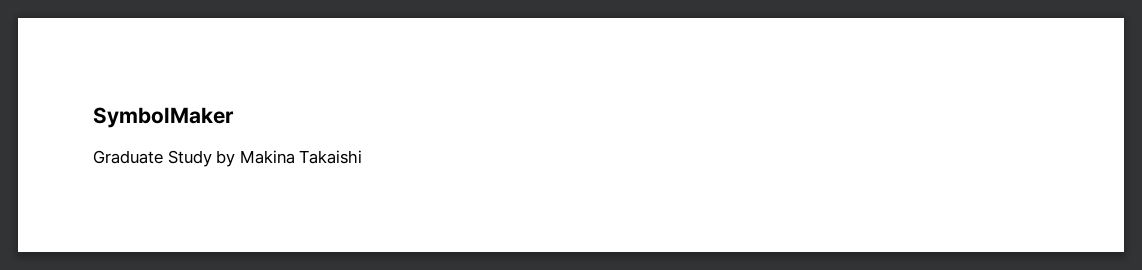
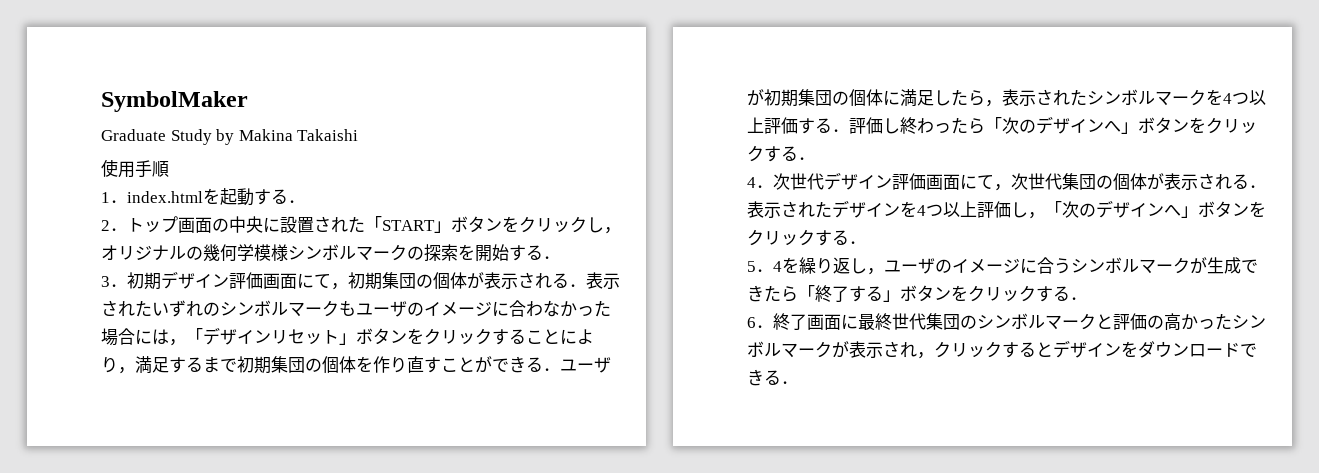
+ 使用手順
+ 1．index.htmlを起動する．
+ 2．トップ画面の中央に設置された「START」ボタンをクリックし，オリジナルの幾何学模様シンボルマークの探索を開始する．
+ 3．初期デザイン評価画面にて，初期集団の個体が表示される．表示されたいずれのシンボルマークもユーザのイメージに合わなかった場合には，「デザインリセット」ボタンをクリックすることにより，満足するまで初期集団の個体を作り直すことができる．ユーザが初期集団の個体に満足したら，表示されたシンボルマークを4つ以上評価する．評価し終わったら「次のデザインへ」ボタンをクリックする．
+ 4．次世代デザイン評価画面にて，次世代集団の個体が表示される．表示されたデザインを4つ以上評価し，「次のデザインへ」ボタンをクリックする．
+ 5．4を繰り返し，ユーザのイメージに合うシンボルマークが生成できたら「終了する」ボタンをクリックする．
+ 6．終了画面に最終世代集団のシンボルマークと評価の高かったシンボルマークが表示され，クリックするとデザインをダウンロードできる．

